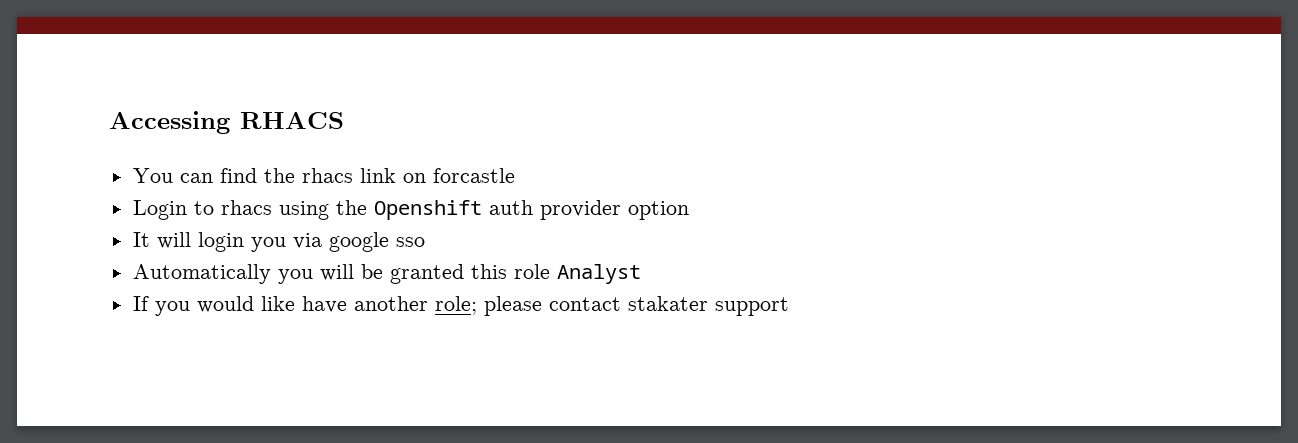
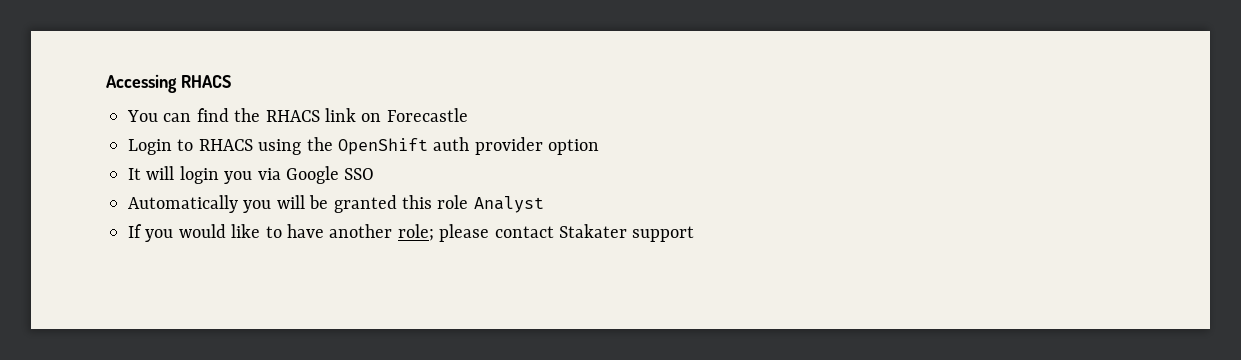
- You can find the rhacs link on forcastle
+ You can find the RHACS link on Forecastle
- Login to rhacs using the Openshift auth provider option
+ Login to RHACS using the OpenShift auth provider option
- It will login you via google sso
+ It will login you via Google SSO
- If you would like have another role; please contact stakater support
+ If you would like to have another role; please contact Stakater support

